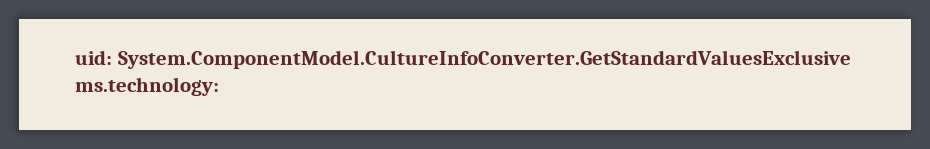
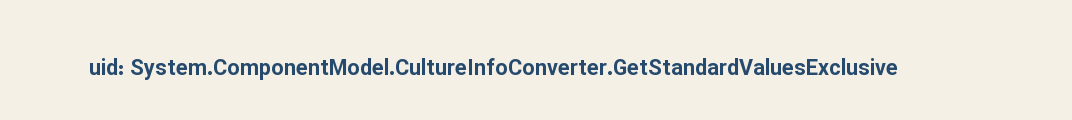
- uid: System.ComponentModel.CultureInfoConverter.GetStandardValuesExclusive ms.technology:
+ uid: System.ComponentModel.CultureInfoConverter.GetStandardValuesExclusive

